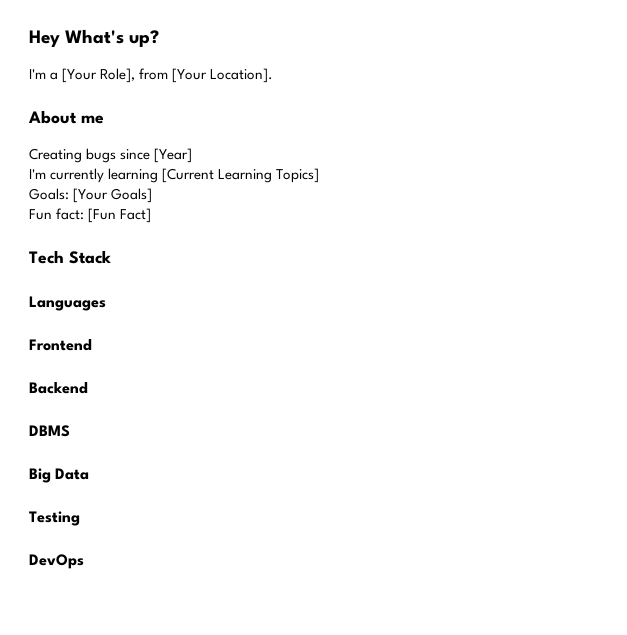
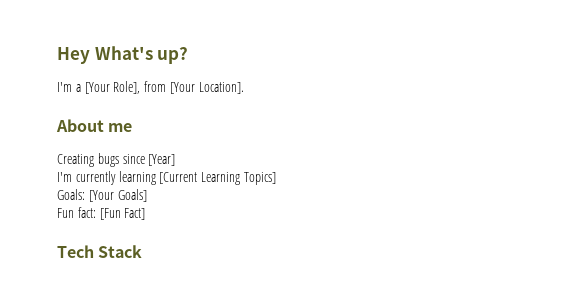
- Languages
- Frontend
- Backend
- DBMS
- Big Data
- Testing
- DevOps

